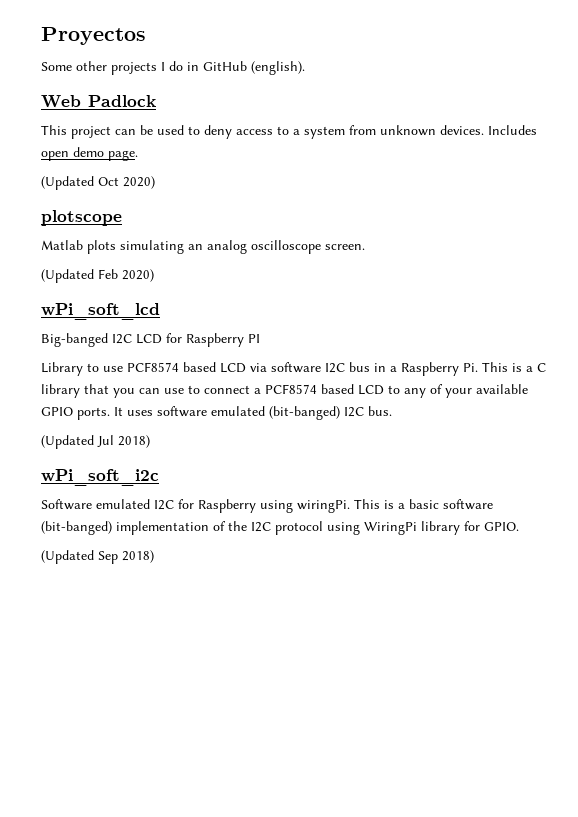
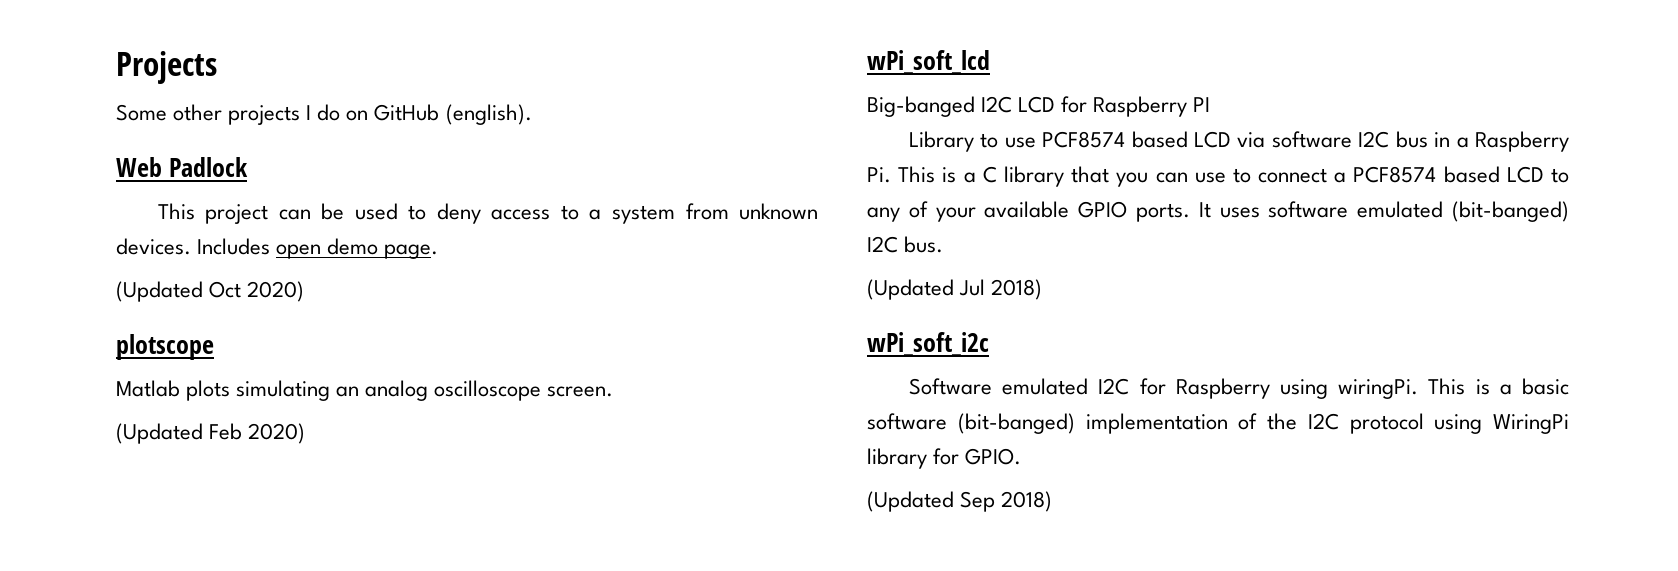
- Proyectos
+ Projects
- Some other projects I do in GitHub (english).
+ Some other projects I do on GitHub (english).

